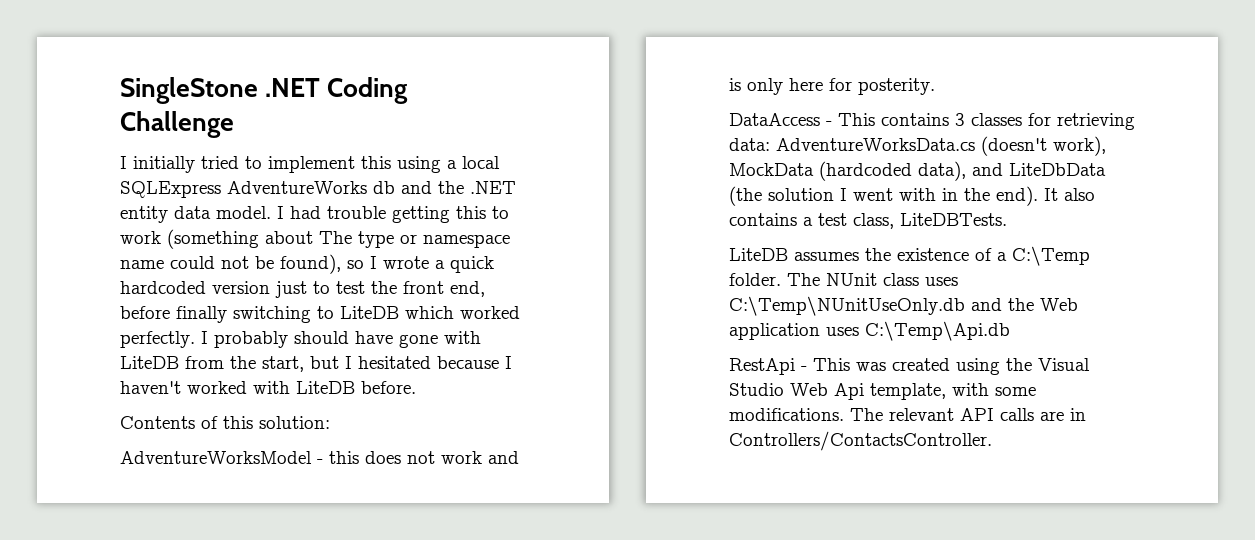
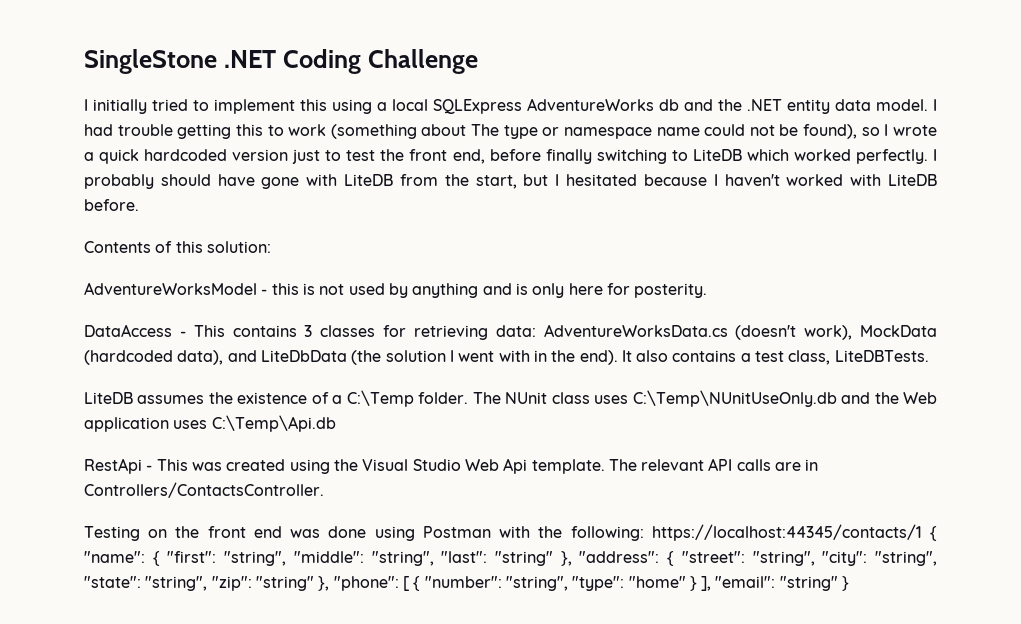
- AdventureWorksModel - this does not work and is only here for posterity.
+ AdventureWorksModel - this is not used by anything and is only here for posterity.
- RestApi - This was created using the Visual Studio Web Api template, with some modifications.
+ RestApi - This was created using the Visual Studio Web Api template.
+ Testing on the front end was done using Postman with the following: https://localhost:44345/contacts/1 { "name": { "first": "string", "middle": "string", "last": "string" }, "address": { "street": "string", "city": "string", "state": "string", "zip": "string" }, "phone": [ { "number": "string", "type": "home" } ], "email": "string" }

